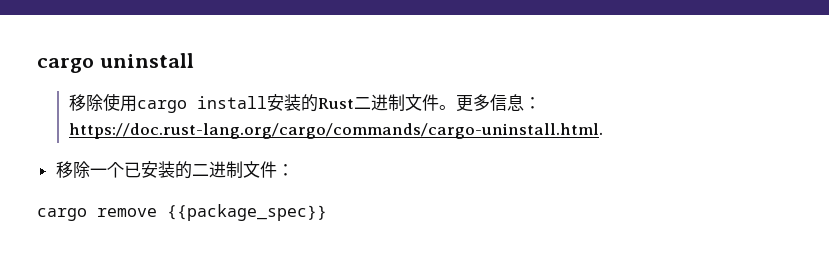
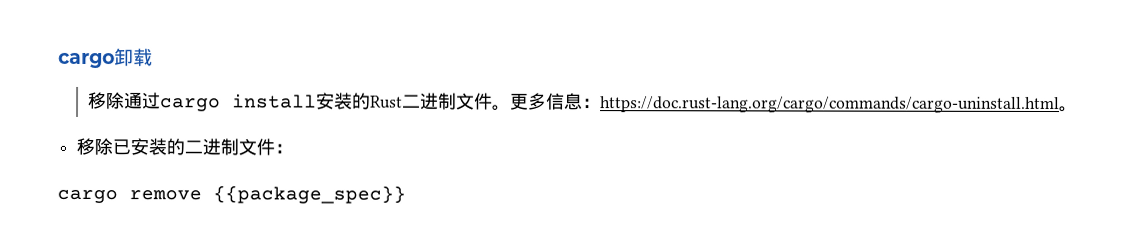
- cargo uninstall
- 移除使用cargo install安装的Rust二进制文件。
+ cargo卸载
+ 移除通过cargo install安装的Rust二进制文件。
- 更多信息：https://doc.rust-lang.org/cargo/commands/cargo-uninstall.html.
- 移除一个已安装的二进制文件：
+ 更多信息：https://doc.rust-lang.org/cargo/commands/cargo-uninstall.html。
+ 移除已安装的二进制文件：

